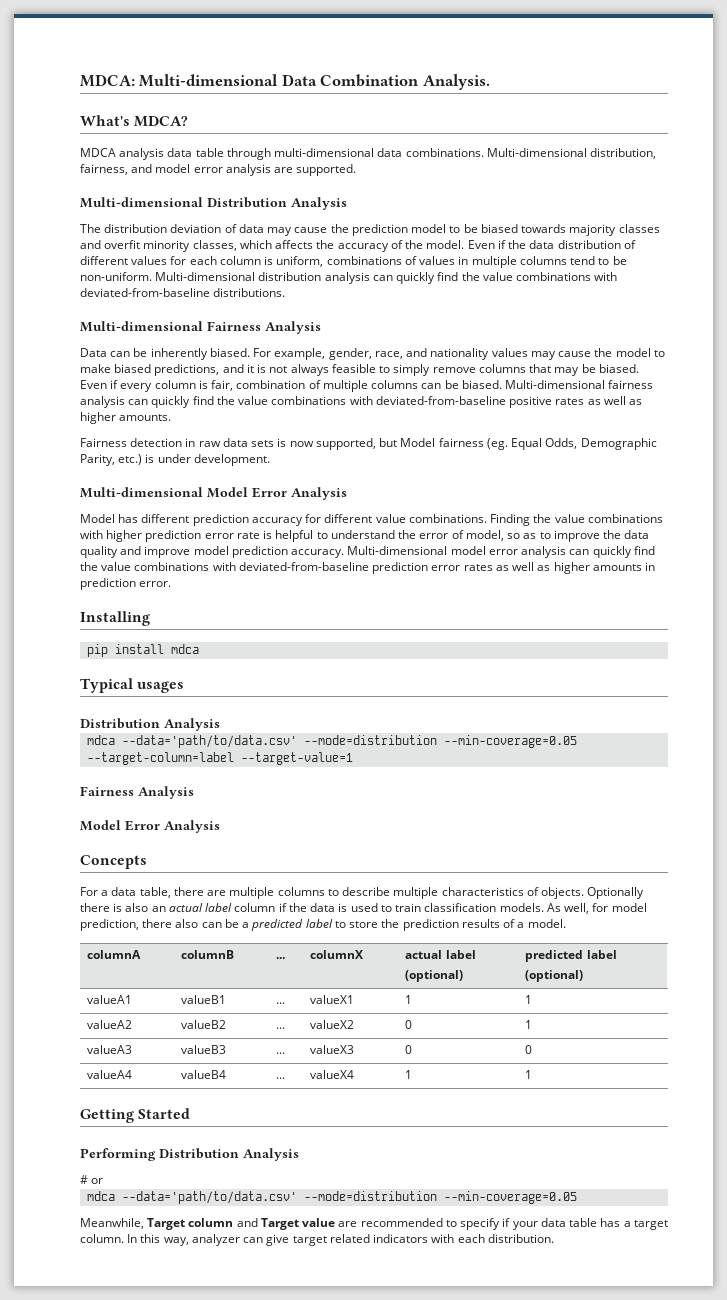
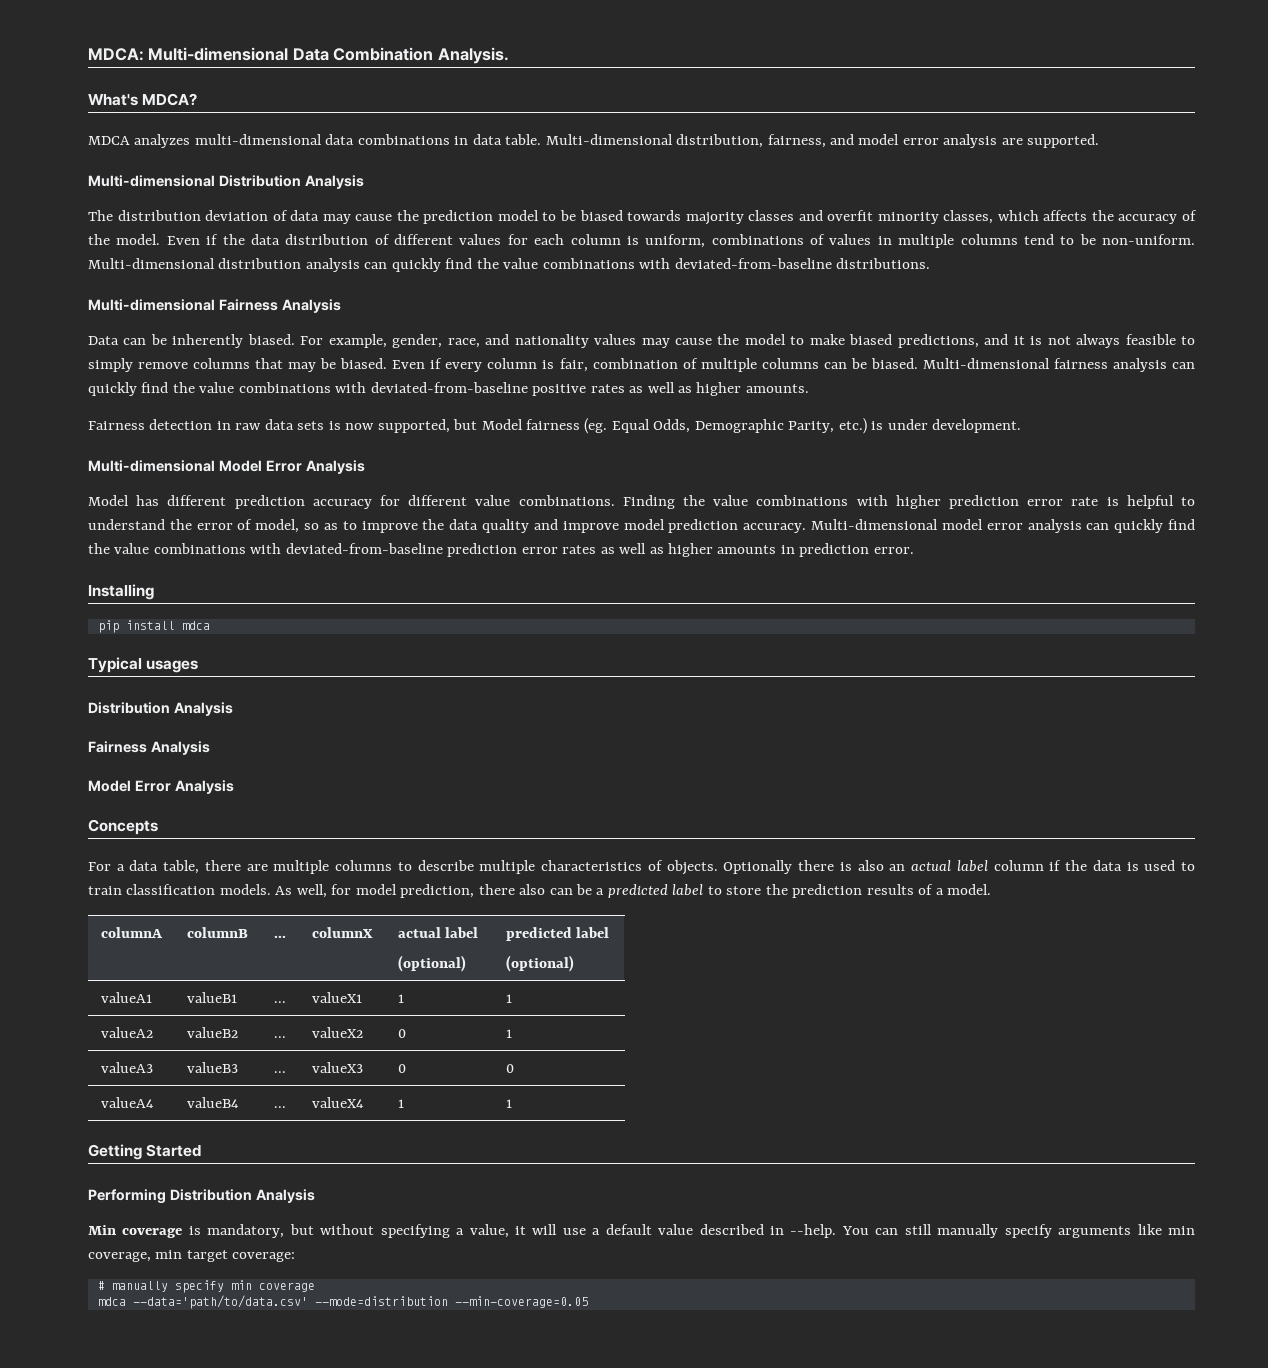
- MDCA analysis data table through multi-dimensional data combinations.
+ MDCA analyzes multi-dimensional data combinations in data table.
- mdca --data='path/to/data.csv' --mode=distribution --min-coverage=0.05 --target-column=label --target-value=1
- # or
+ Min coverage is mandatory, but without specifying a value, it will use a default value described in --help. You can still manually specify arguments like min coverage, min target coverage:
+ # manually specify min coverage
  mdca --data='path/to/data.csv' --mode=distribution --min-coverage=0.05
- Meanwhile, Target column and Target value are recommended to specify if your data table has a target column. In this way, analyzer can give target related indicators with each distribution.

